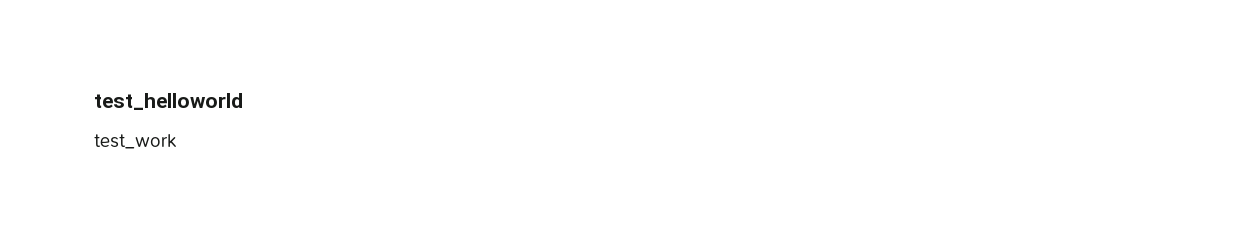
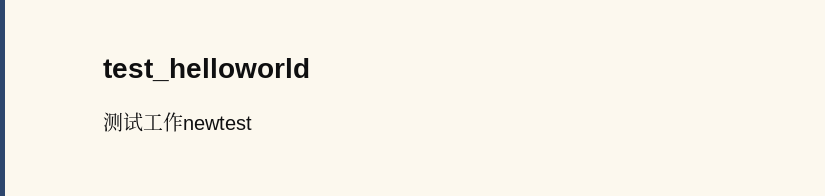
- test_work
+ 测试工作newtest

